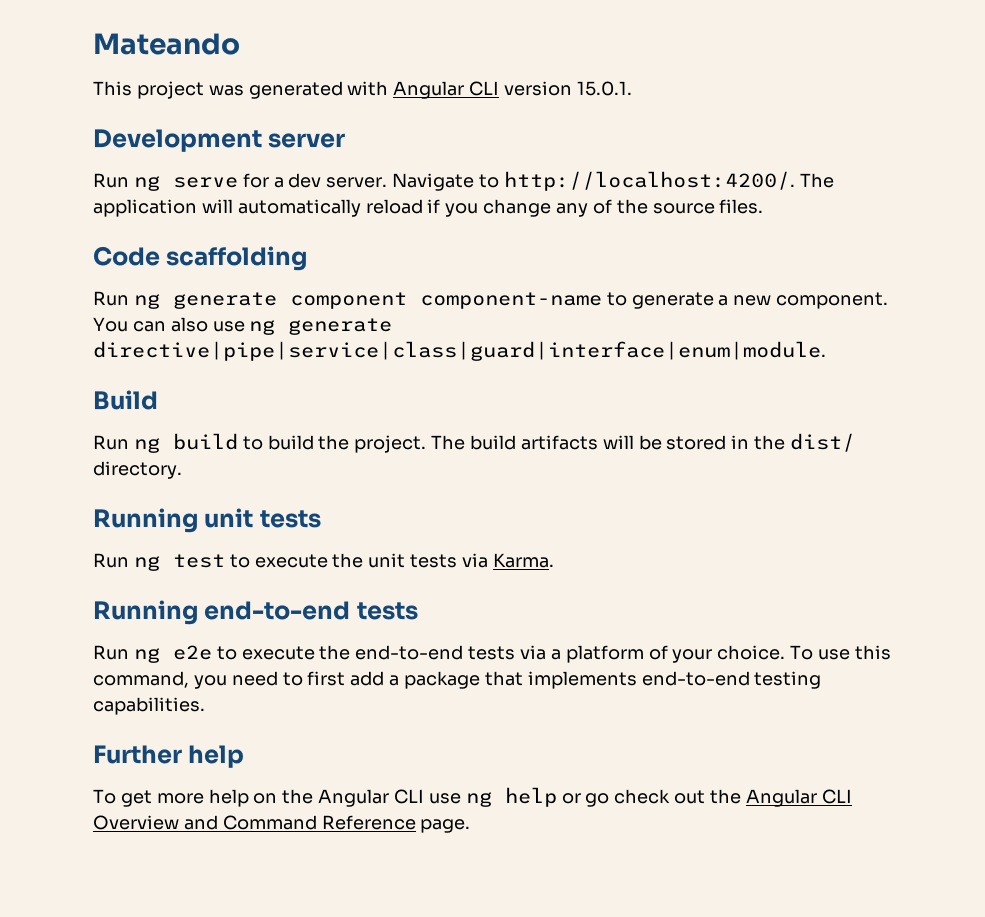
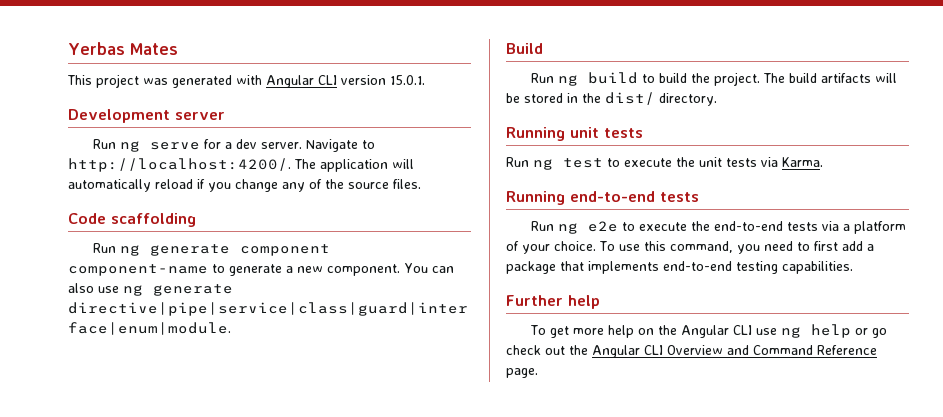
- Mateando
+ Yerbas Mates

